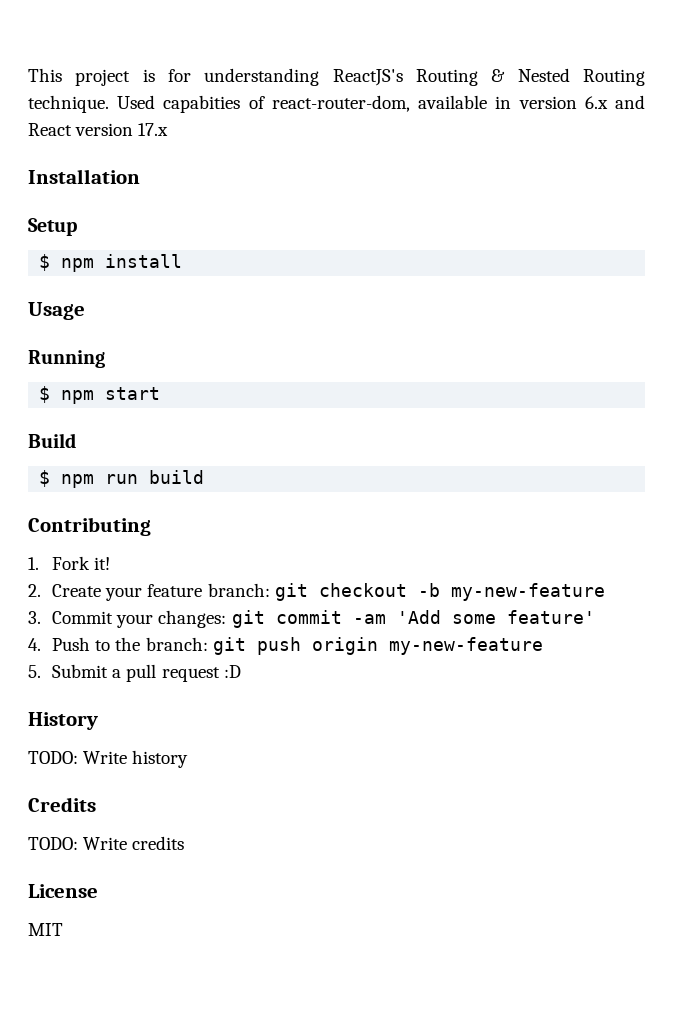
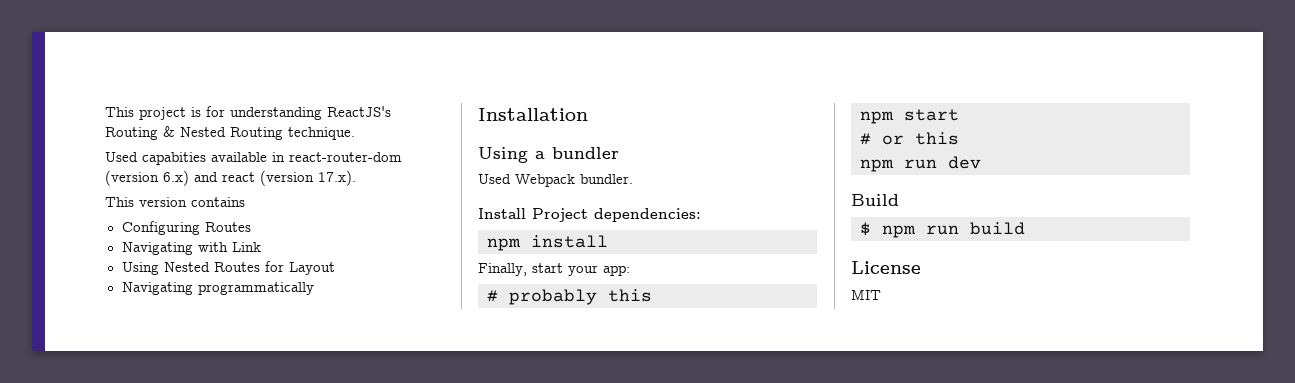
- This project is for understanding ReactJS's Routing & Nested Routing technique. Used capabities of react-router-dom, available in version 6.x and React version 17.x
+ This project is for understanding ReactJS's Routing & Nested Routing technique.
+ Used capabities available in react-router-dom (version 6.x) and react (version 17.x).
+ This version contains
+ Configuring Routes
+ Navigating with Link
+ Using Nested Routes for Layout
+ Navigating programmatically
  Installation
- Setup
- $ npm install
- Usage
- Running
- $ npm start
+ Using a bundler
+ Used Webpack bundler.
+ Install Project dependencies:
+ npm install
+ Finally, start your app:
+ # probably this
+ npm start
+ # or this
+ npm run dev
- Contributing
- 1. Fork it!
- 2. Create your feature branch: git checkout -b my-new-feature
- 3. Commit your changes: git commit -am 'Add some feature'
- 4. Push to the branch: git push origin my-new-feature
- 5. Submit a pull request :D
- History
- TODO: Write history
- Credits
- TODO: Write credits

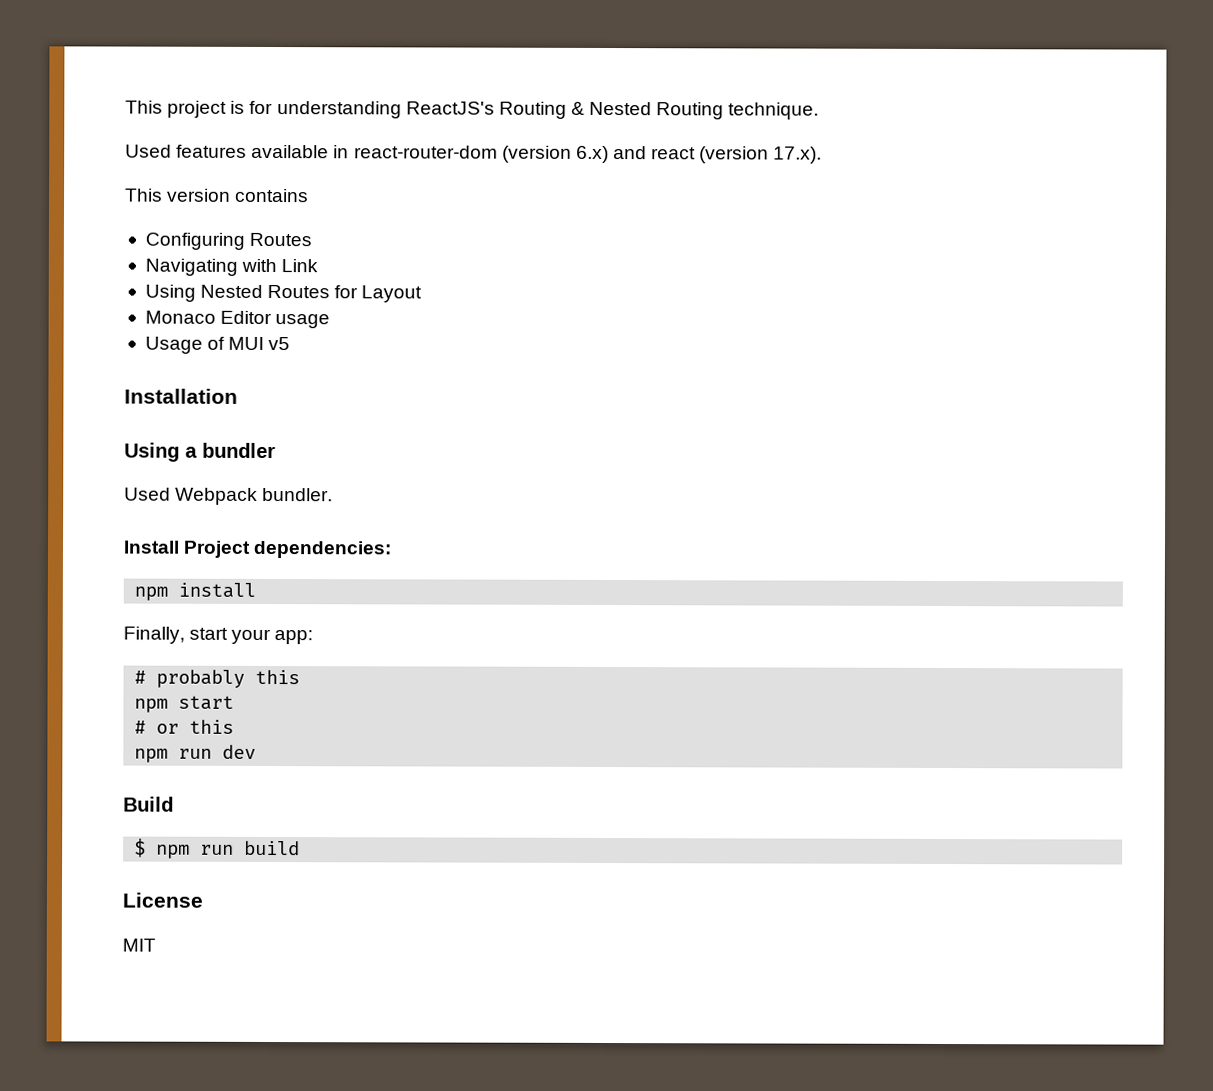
- Used capabities available in react-router-dom (version 6.x) and react (version 17.x).
+ Used features available in react-router-dom (version 6.x) and react (version 17.x).
- Navigating programmatically
+ Monaco Editor usage
+ Usage of MUI v5

